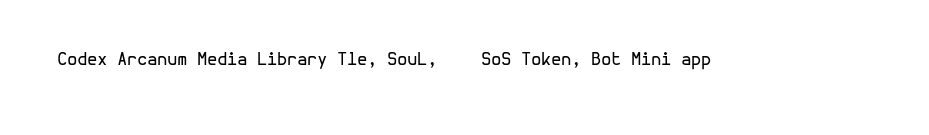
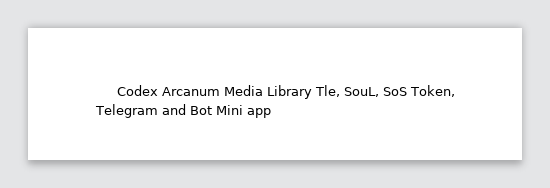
- Codex Arcanum Media Library Tle, SouL, SoS Token, Bot Mini app
+ Codex Arcanum Media Library Tle, SouL, SoS Token, Telegram and Bot Mini app

